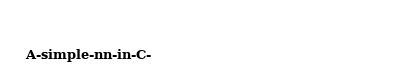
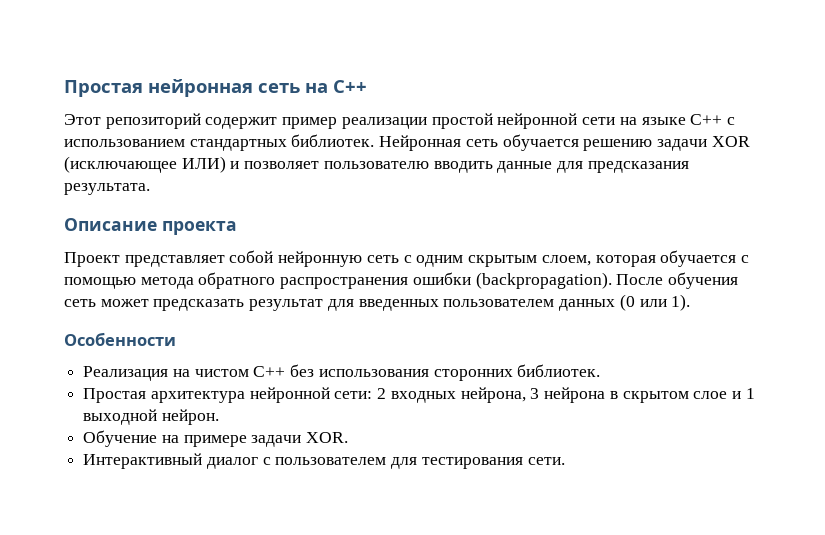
- A-simple-nn-in-C-
+ Простая нейронная сеть на C++
+ Этот репозиторий содержит пример реализации простой нейронной сети на языке C++ с использованием стандартных библиотек. Нейронная сеть обучается решению задачи XOR (исключающее ИЛИ) и позволяет пользователю вводить данные для предсказания результата.
+ Описание проекта
+ Проект представляет собой нейронную сеть с одним скрытым слоем, которая обучается с помощью метода обратного распространения ошибки (backpropagation). После обучения сеть может предсказать результат для введенных пользователем данных (0 или 1).
+ Особенности
+ Реализация на чистом C++ без использования сторонних библиотек.
+ Простая архитектура нейронной сети: 2 входных нейрона, 3 нейрона в скрытом слое и 1 выходной нейрон.
+ Обучение на примере задачи XOR.
+ Интерактивный диалог с пользователем для тестирования сети.

